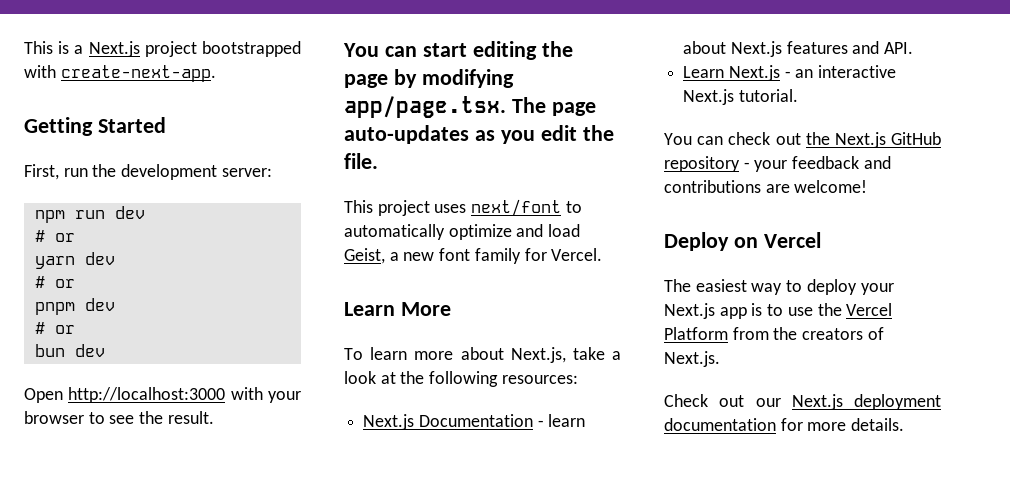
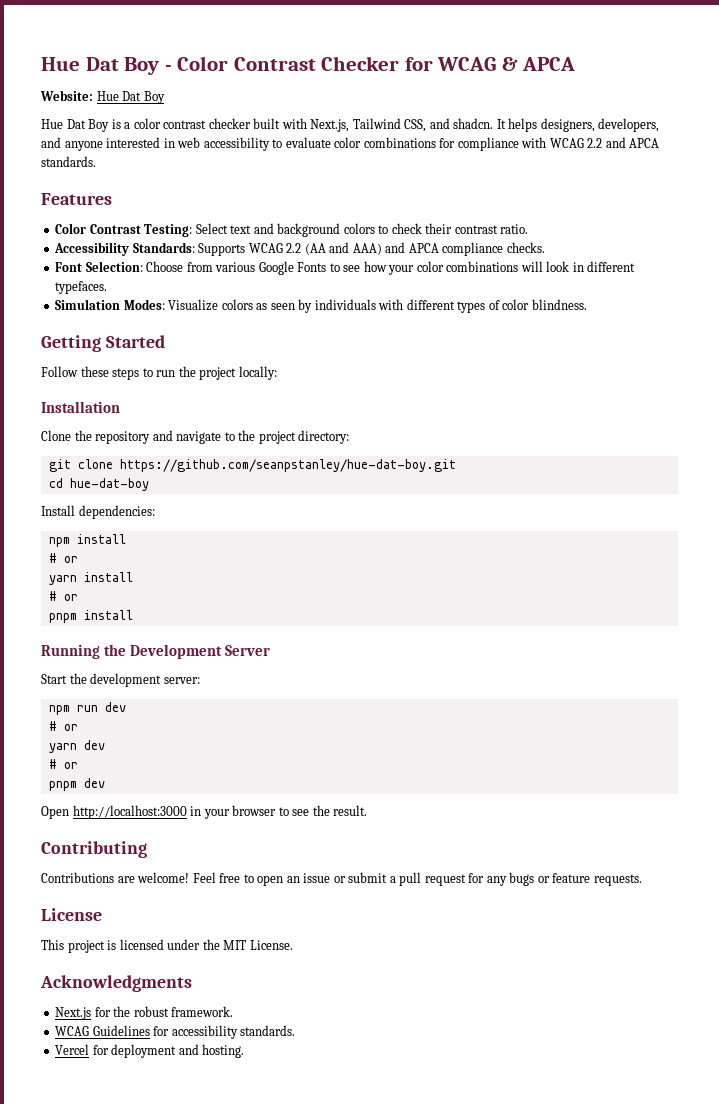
- This is a Next.js project bootstrapped with create-next-app.
+ Hue Dat Boy - Color Contrast Checker for WCAG & APCA
+ Website: Hue Dat Boy
+ Hue Dat Boy is a color contrast checker built with Next.js, Tailwind CSS, and shadcn. It helps designers, developers, and anyone interested in web accessibility to evaluate color combinations for compliance with WCAG 2.2 and APCA standards.
+ Features
+ Color Contrast Testing: Select text and background colors to check their contrast ratio.
+ Accessibility Standards: Supports WCAG 2.2 (AA and AAA) and APCA compliance checks.
+ Font Selection: Choose from various Google Fonts to see how your color combinations will look in different typefaces.
+ Simulation Modes: Visualize colors as seen by individuals with different types of color blindness.
  Getting Started
- First, run the development server:
+ Follow these steps to run the project locally:
+ Installation
+ Clone the repository and navigate to the project directory:
+ git clone https://github.com/seanpstanley/hue-dat-boy.git
+ cd hue-dat-boy
+ Install dependencies:
+ npm install
+ # or
+ yarn install
+ # or
+ pnpm install
+ Running the Development Server
+ Start the development server:
  pnpm dev
- # or
- bun dev
- Open http://localhost:3000 with your browser to see the result.
+ Open http://localhost:3000 in your browser to see the result.
- You can start editing the page by modifying app/page.tsx. The page auto-updates as you edit the file.
- This project uses next/font to automatically optimize and load Geist, a new font family for Vercel.
- Learn More
- To learn more about Next.js, take a look at the following resources:
- Next.js Documentation - learn about Next.js features and API.
- Learn Next.js - an interactive Next.js tutorial.
- You can check out the Next.js GitHub repository - your feedback and contributions are welcome!
- Deploy on Vercel
- The easiest way to deploy your Next.js app is to use the Vercel Platform from the creators of Next.js.
- Check out our Next.js deployment documentation for more details.
+ Contributing
+ Contributions are welcome! Feel free to open an issue or submit a pull request for any bugs or feature requests.
+ License
+ This project is licensed under the MIT License.
+ Acknowledgments
+ Next.js for the robust framework.
+ WCAG Guidelines for accessibility standards.
+ Vercel for deployment and hosting.

